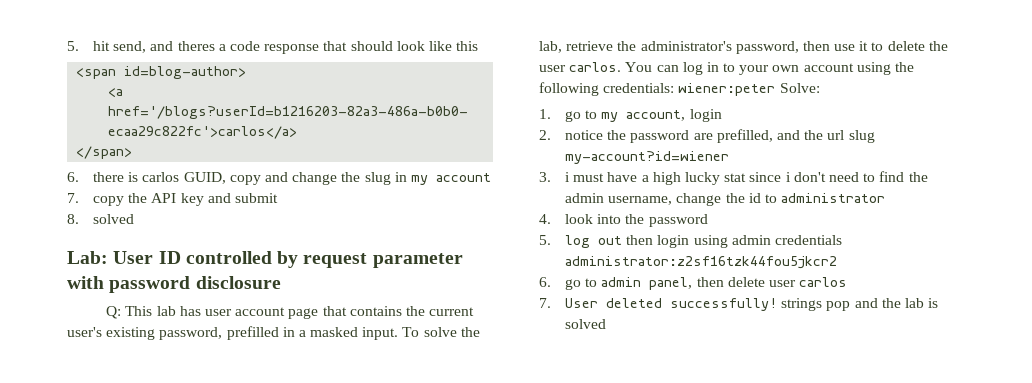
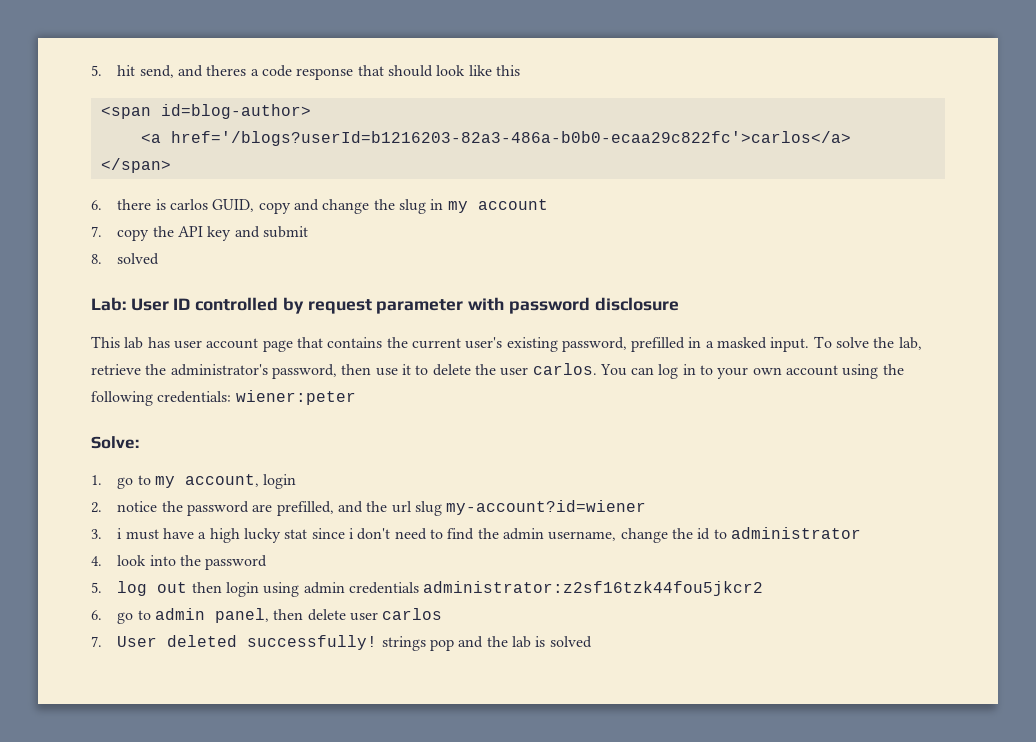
- Q: This lab has user account page that contains the current user's existing password, prefilled in a masked input.
+ This lab has user account page that contains the current user's existing password, prefilled in a masked input.
- You can log in to your own account using the following credentials: wiener:peter Solve:
+ You can log in to your own account using the following credentials: wiener:peter
+ Solve:

